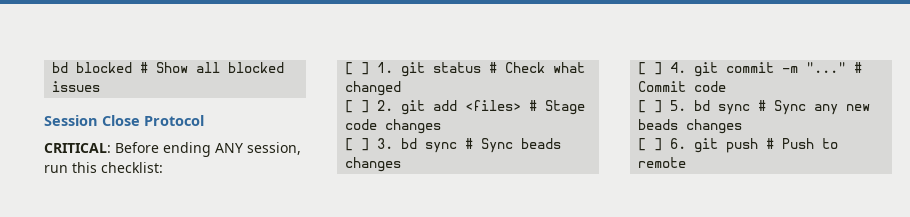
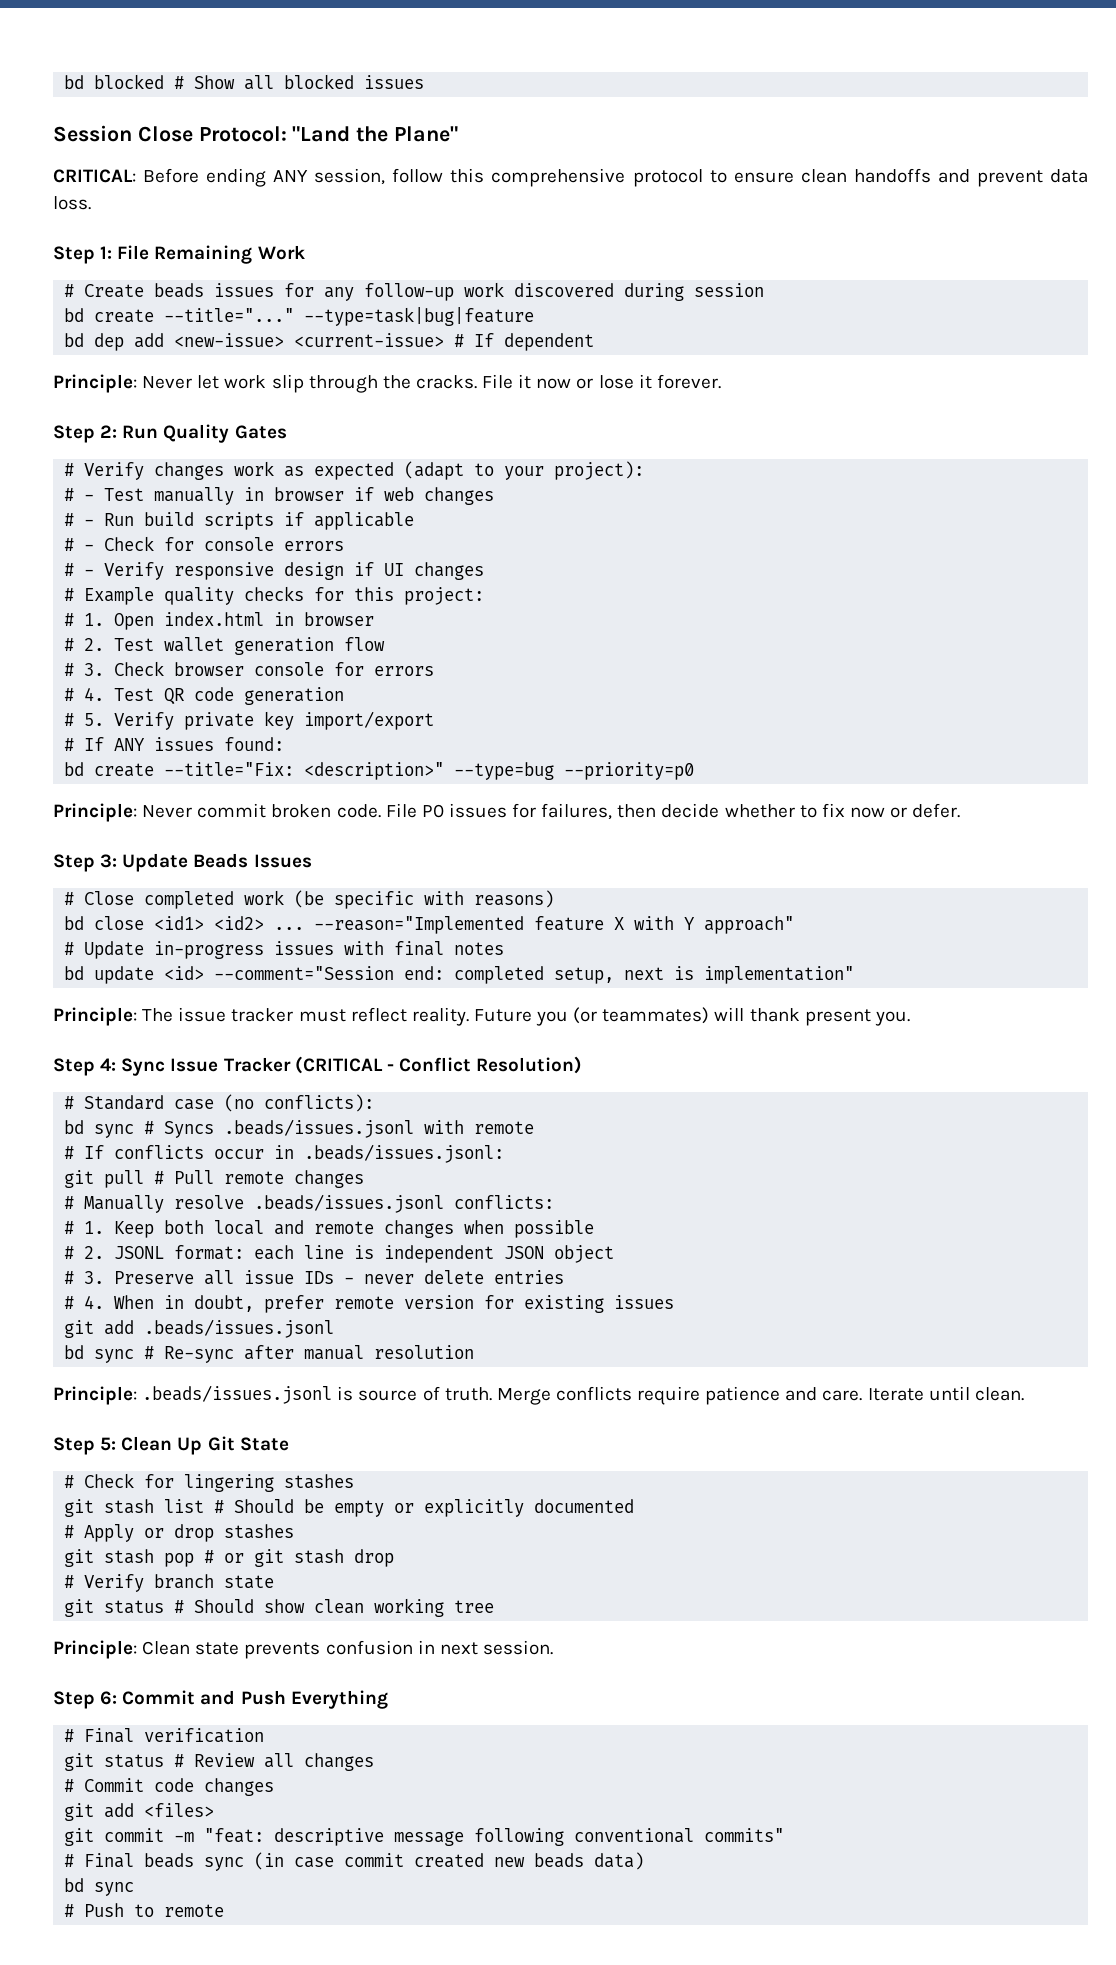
- Session Close Protocol
+ Session Close Protocol: "Land the Plane"
- CRITICAL: Before ending ANY session, run this checklist:
- [ ] 1. git status # Check what changed
- [ ] 2. git add <files> # Stage code changes
- [ ] 3. bd sync # Sync beads changes
- [ ] 4. git commit -m "..." # Commit code
- [ ] 5. bd sync # Sync any new beads changes
- [ ] 6. git push # Push to remote
+ CRITICAL: Before ending ANY session, follow this comprehensive protocol to ensure clean handoffs and prevent data loss.
+ Step 1: File Remaining Work
+ # Create beads issues for any follow-up work discovered during session
+ bd create --title="..." --type=task|bug|feature
+ bd dep add <new-issue> <current-issue> # If dependent
+ Principle: Never let work slip through the cracks. File it now or lose it forever.
+ Step 2: Run Quality Gates
+ # Verify changes work as expected (adapt to your project):
+ # - Test manually in browser if web changes
+ # - Run build scripts if applicable
+ # - Check for console errors
+ # - Verify responsive design if UI changes
+ # Example quality checks for this project:
+ # 1. Open index.html in browser
+ # 2. Test wallet generation flow
+ # 3. Check browser console for errors
+ # 4. Test QR code generation
+ # 5. Verify private key import/export
+ # If ANY issues found:
+ bd create --title="Fix: <description>" --type=bug --priority=p0
+ Principle: Never commit broken code. File P0 issues for failures, then decide whether to fix now or defer.
+ Step 3: Update Beads Issues
+ # Close completed work (be specific with reasons)
+ bd close <id1> <id2> ... --reason="Implemented feature X with Y approach"
+ # Update in-progress issues with final notes
+ bd update <id> --comment="Session end: completed setup, next is implementation"
+ Principle: The issue tracker must reflect reality. Future you (or teammates) will thank present you.
+ Step 4: Sync Issue Tracker (CRITICAL - Conflict Resolution)
+ # Standard case (no conflicts):
+ bd sync # Syncs .beads/issues.jsonl with remote
+ # If conflicts occur in .beads/issues.jsonl:
+ git pull # Pull remote changes
+ # Manually resolve .beads/issues.jsonl conflicts:
+ # 1. Keep both local and remote changes when possible
+ # 2. JSONL format: each line is independent JSON object
+ # 3. Preserve all issue IDs - never delete entries
+ # 4. When in doubt, prefer remote version for existing issues
+ git add .beads/issues.jsonl
+ bd sync # Re-sync after manual resolution
+ Principle: .beads/issues.jsonl is source of truth. Merge conflicts require patience and care. Iterate until clean.
+ Step 5: Clean Up Git State
+ # Check for lingering stashes
+ git stash list # Should be empty or explicitly documented
+ # Apply or drop stashes
+ git stash pop # or git stash drop
+ # Verify branch state
+ git status # Should show clean working tree
+ Principle: Clean state prevents confusion in next session.
+ Step 6: Commit and Push Everything
+ # Final verification
+ git status # Review all changes
+ # Commit code changes
+ git add <files>
+ git commit -m "feat: descriptive message following conventional commits"
+ # Final beads sync (in case commit created new beads data)
+ bd sync
+ # Push to remote

